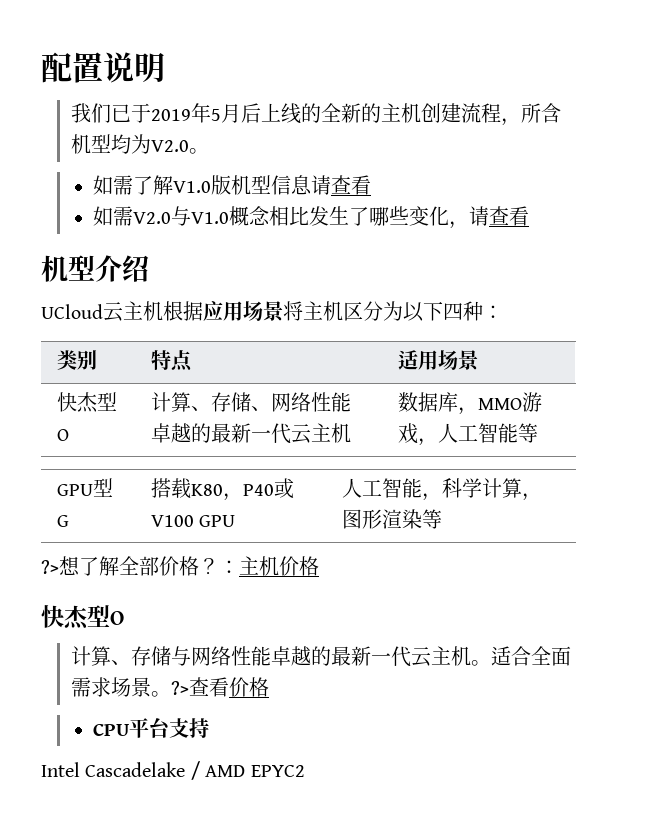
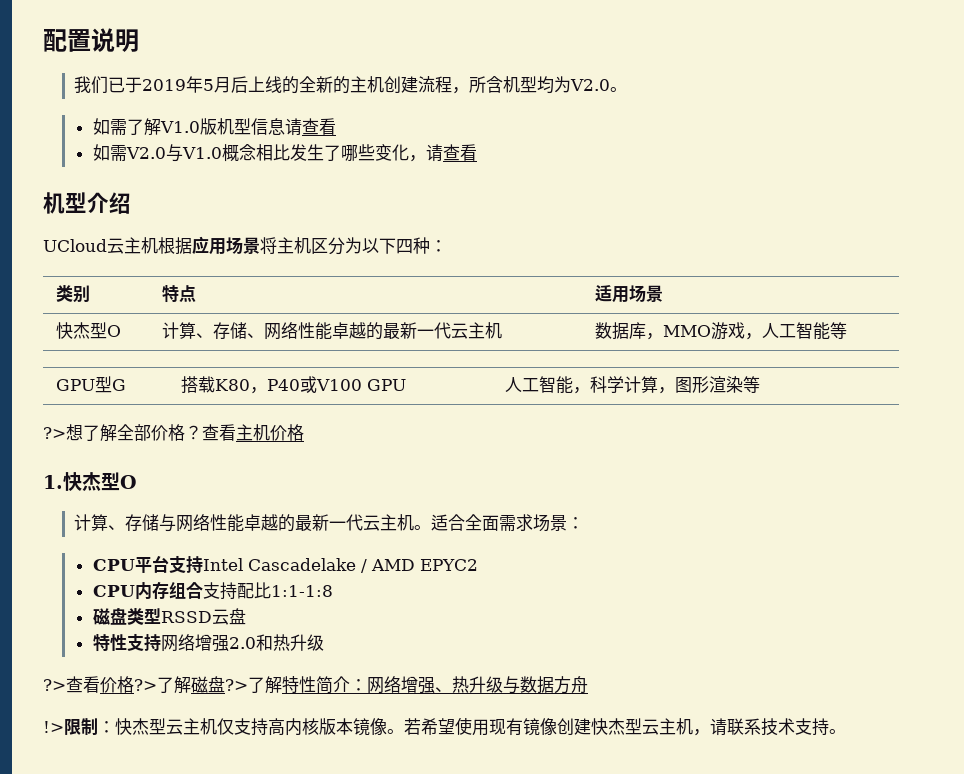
- ：主机价格
- 快杰型O
+ 查看主机价格
+ 1.快杰型O
- 适合全面需求场景。?>查看价格
+ 适合全面需求场景：
- CPU平台支持
- Intel Cascadelake / AMD EPYC2
+ CPU平台支持Intel Cascadelake / AMD EPYC2
+ CPU内存组合支持配比1:1-1:8
+ 磁盘类型RSSD云盘
+ 特性支持网络增强2.0和热升级
+ ?>查看价格?>了解磁盘?>了解特性简介：网络增强、热升级与数据方舟
+ !>限制：快杰型云主机仅支持高内核版本镜像。若希望使用现有镜像创建快杰型云主机，请联系技术支持。

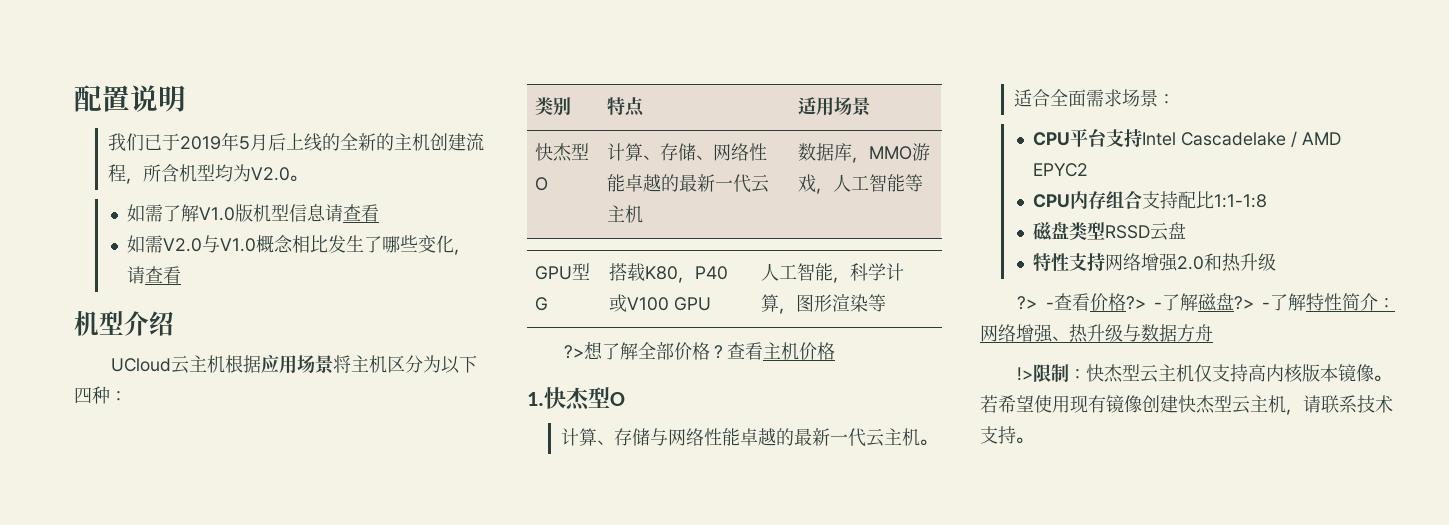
- ?>查看价格?>了解磁盘?>了解特性简介：网络增强、热升级与数据方舟
+ ?> -查看价格?> -了解磁盘?> -了解特性简介：网络增强、热升级与数据方舟

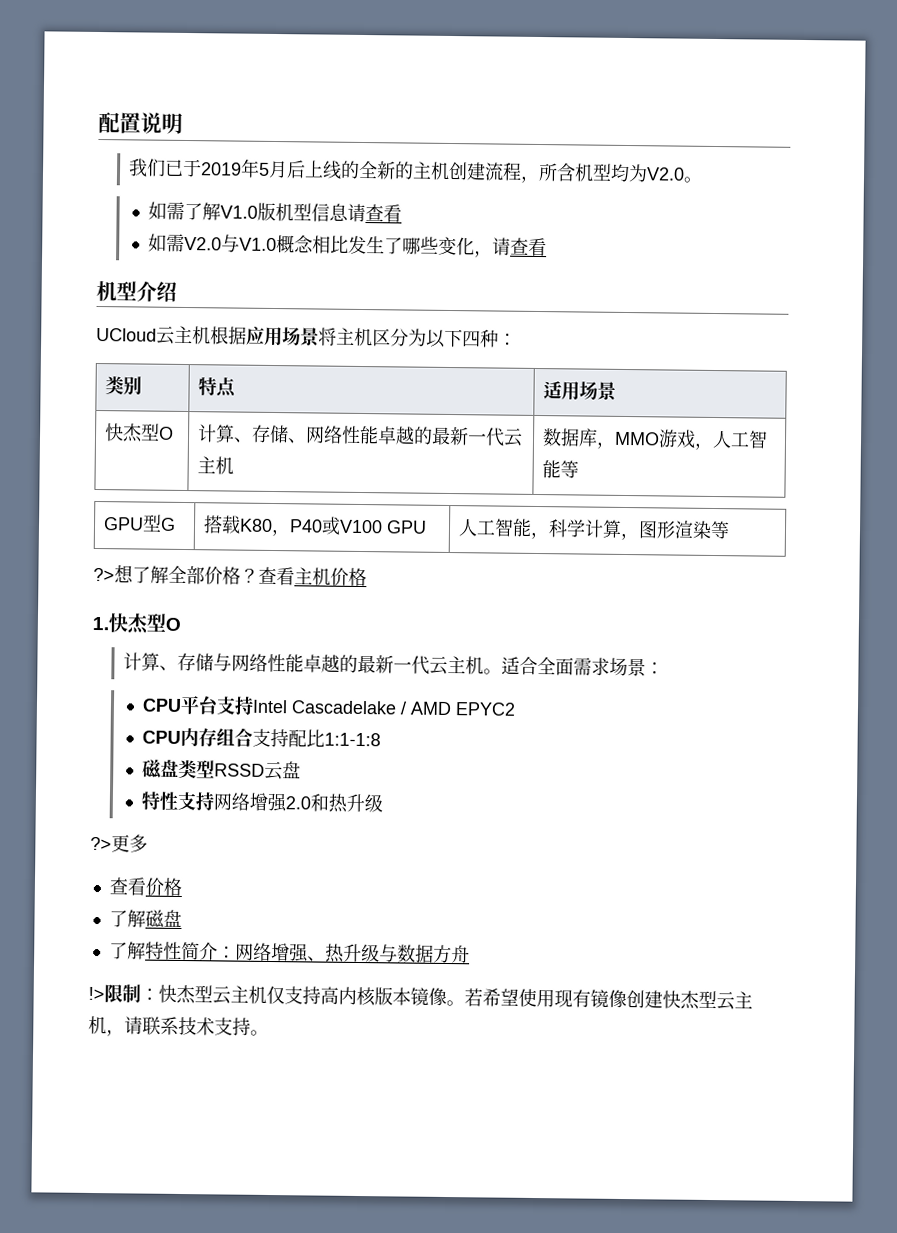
- ?> -查看价格?> -了解磁盘?> -了解特性简介：网络增强、热升级与数据方舟
+ ?>更多
+ 查看价格
+ 了解磁盘
+ 了解特性简介：网络增强、热升级与数据方舟

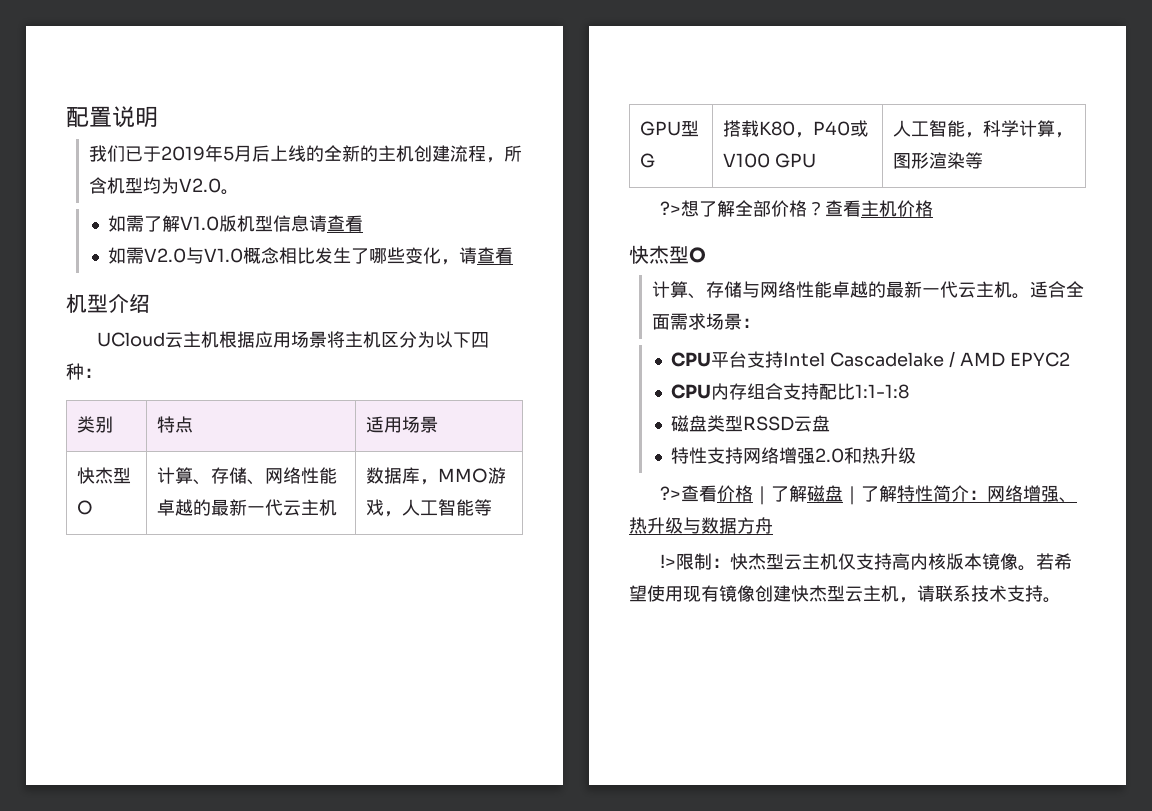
  查看主机价格
- 1.快杰型O
+ 快杰型O
- ?>更多
- 查看价格
- 了解磁盘
- 了解特性简介：网络增强、热升级与数据方舟
+ ?>查看价格｜了解磁盘｜了解特性简介：网络增强、热升级与数据方舟

